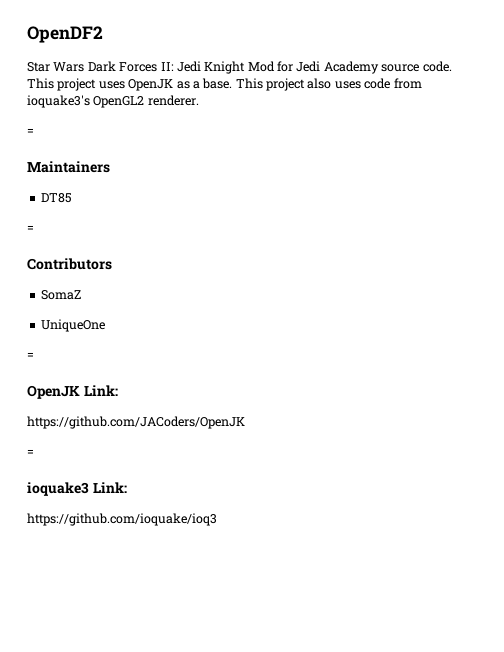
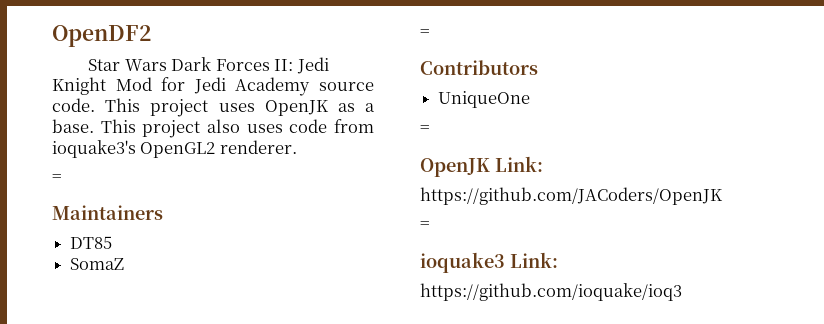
+ SomaZ
- SomaZ

